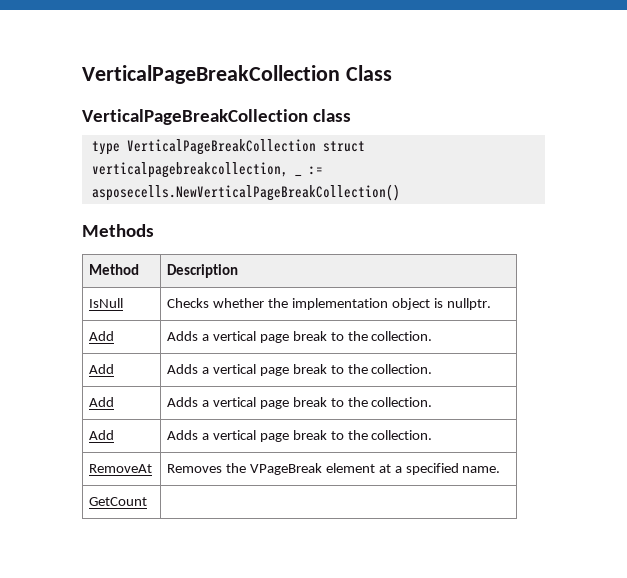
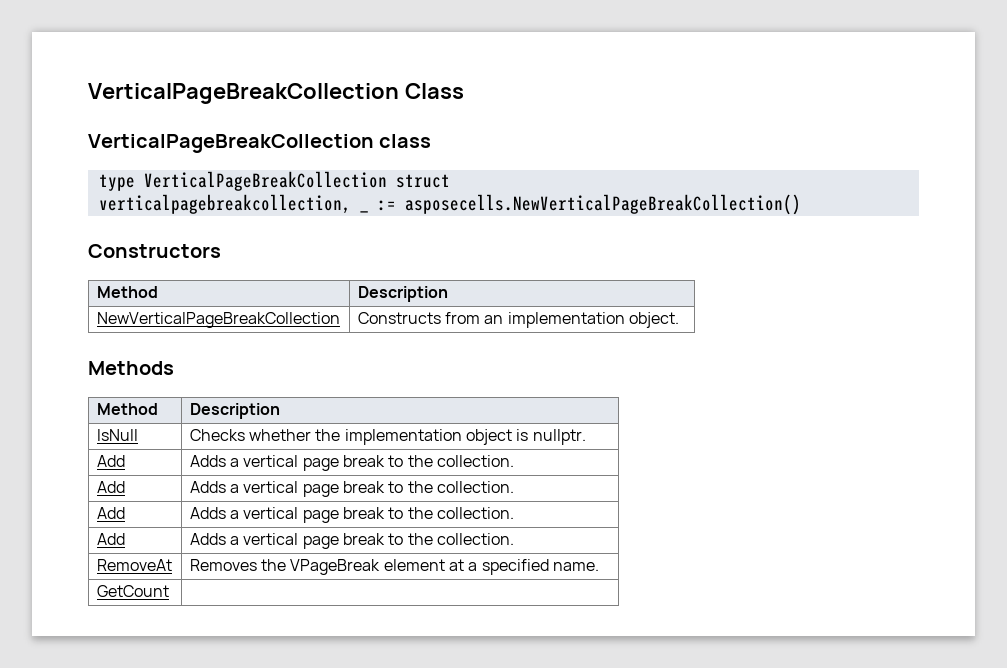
+ Constructors
+ Method | Description
+ NewVerticalPageBreakCollection | Constructs from an implementation object.

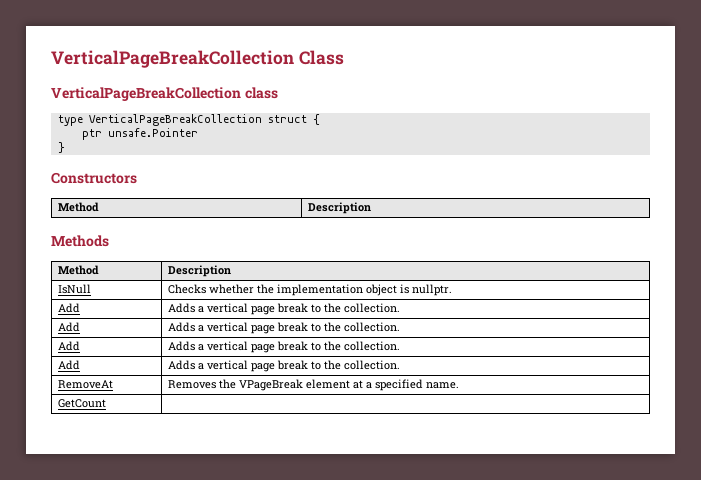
- type VerticalPageBreakCollection struct
- verticalpagebreakcollection, _ := asposecells.NewVerticalPageBreakCollection()
+ type VerticalPageBreakCollection struct {
+ ptr unsafe.Pointer
+ }
- NewVerticalPageBreakCollection | Constructs from an implementation object.

